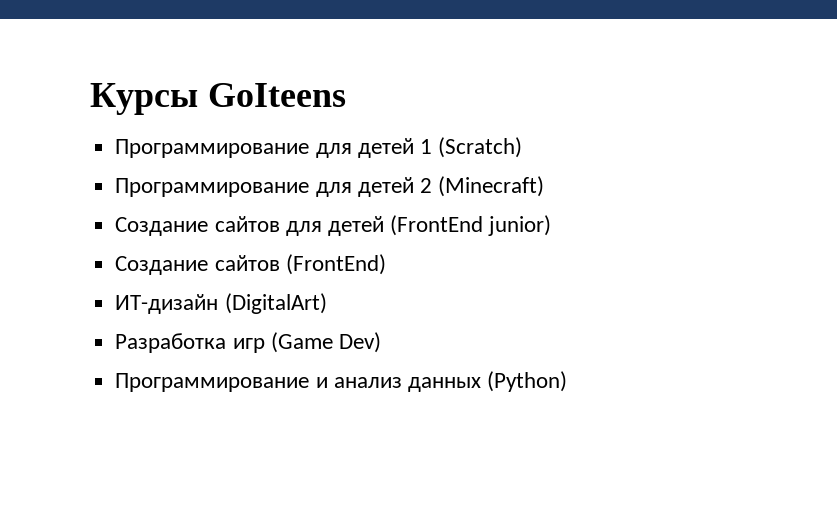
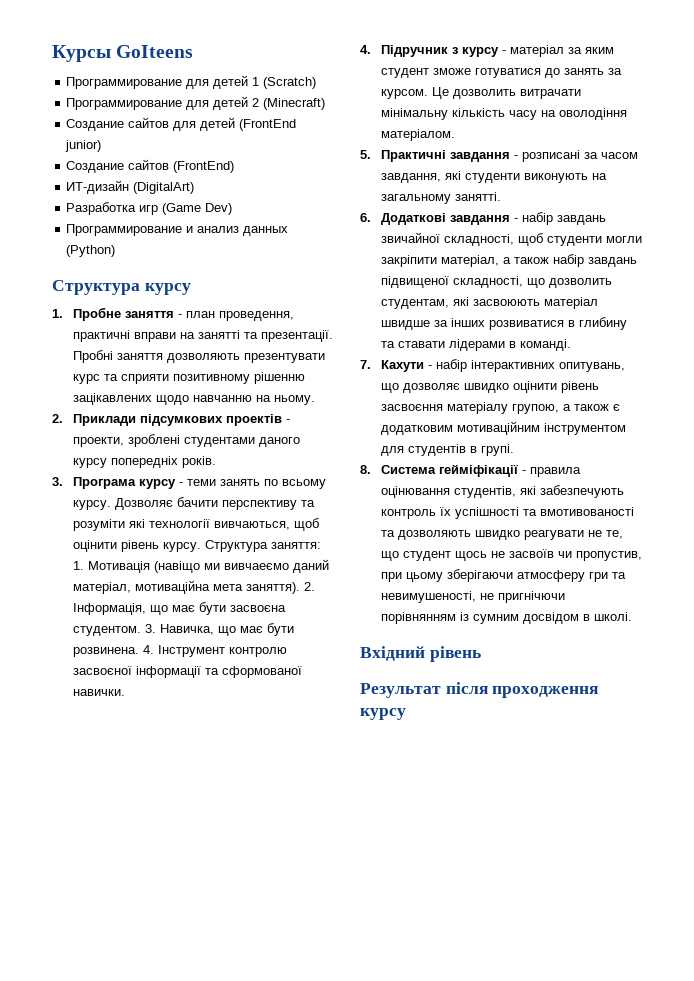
+ Структура курсу
+ 1. Пробне заняття - план проведення, практичні вправи на занятті та презентації. Пробні заняття дозволяють презентувати курс та сприяти позитивному рішенню зацікавлених щодо навчанню на ньому.
+ 2. Приклади підсумкових проектів - проекти, зроблені студентами даного курсу попередніх років.
+ 3. Програма курсу - теми занять по всьому курсу. Дозволяє бачити перспективу та розуміти які технології вивчаються, щоб оцінити рівень курсу. Структура заняття: 1. Мотивація (навіщо ми вивчаеємо даний матеріал, мотиваційна мета заняття). 2. Інформація, що має бути засвоєна студентом. 3. Навичка, що має бути розвинена. 4. Інструмент контролю засвоєної інформації та сформованої навички.
+ 4. Підручник з курсу - матеріал за яким студент зможе готуватися до занять за курсом. Це дозволить витрачати мінімальну кількість часу на оволодіння матеріалом.
+ 5. Практичні завдання - розписані за часом завдання, які студенти виконують на загальному занятті.
+ 6. Додаткові завдання - набір завдань звичайної складності, щоб студенти могли закріпити матеріал, а також набір завдань підвищеної складності, що дозволить студентам, які засвоюють матеріал швидше за інших розвиватися в глибину та ставати лідерами в команді.
+ 7. Кахути - набір інтерактивних опитувань, що дозволяє швидко оцінити рівень засвоєння матеріалу групою, а також є додатковим мотиваційним інструментом для студентів в групі.
+ 8. Система гейміфікації - правила оцінювання студентів, які забезпечують контроль їх успішності та вмотивованості та дозволяють швидко реагувати не те, що студент щось не засвоїв чи пропустив, при цьому зберігаючи атмосферу гри та невимушеності, не пригнічючи порівнянням із сумним досвідом в школі.
+ Вхідний рівень
+ Результат після проходження курсу

